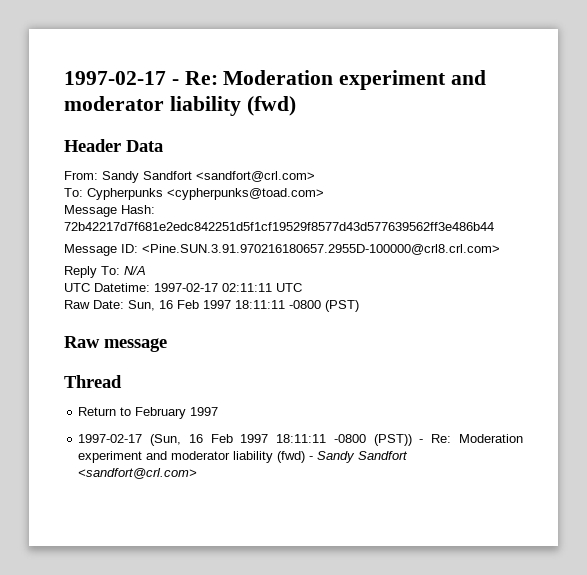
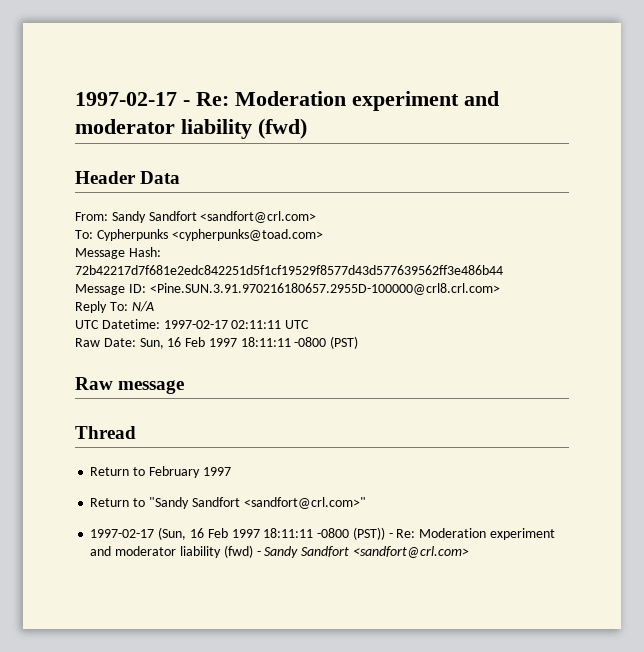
+ Return to "Sandy Sandfort <sandfort@crl.com>"

